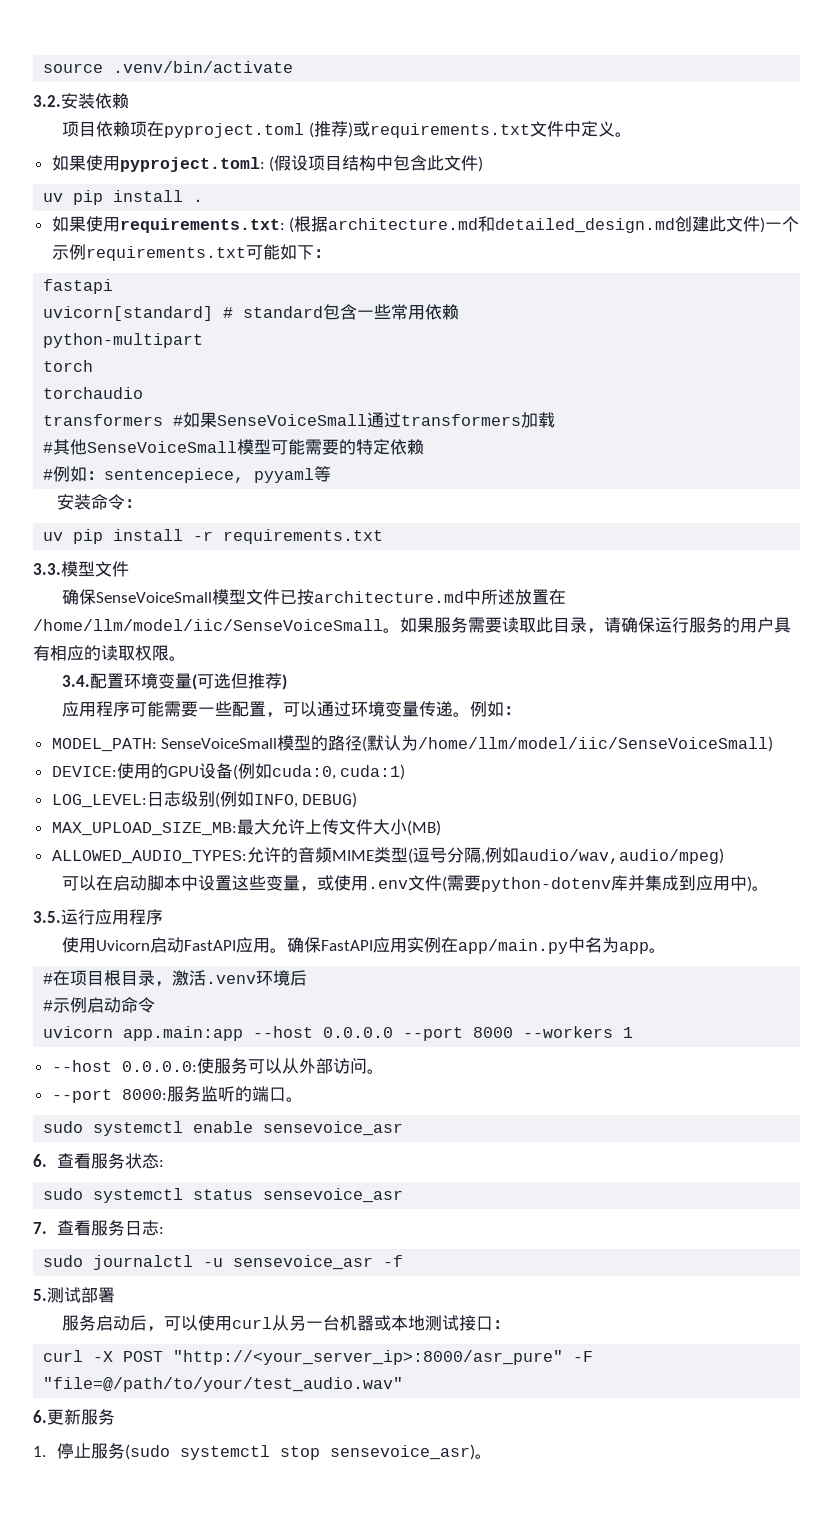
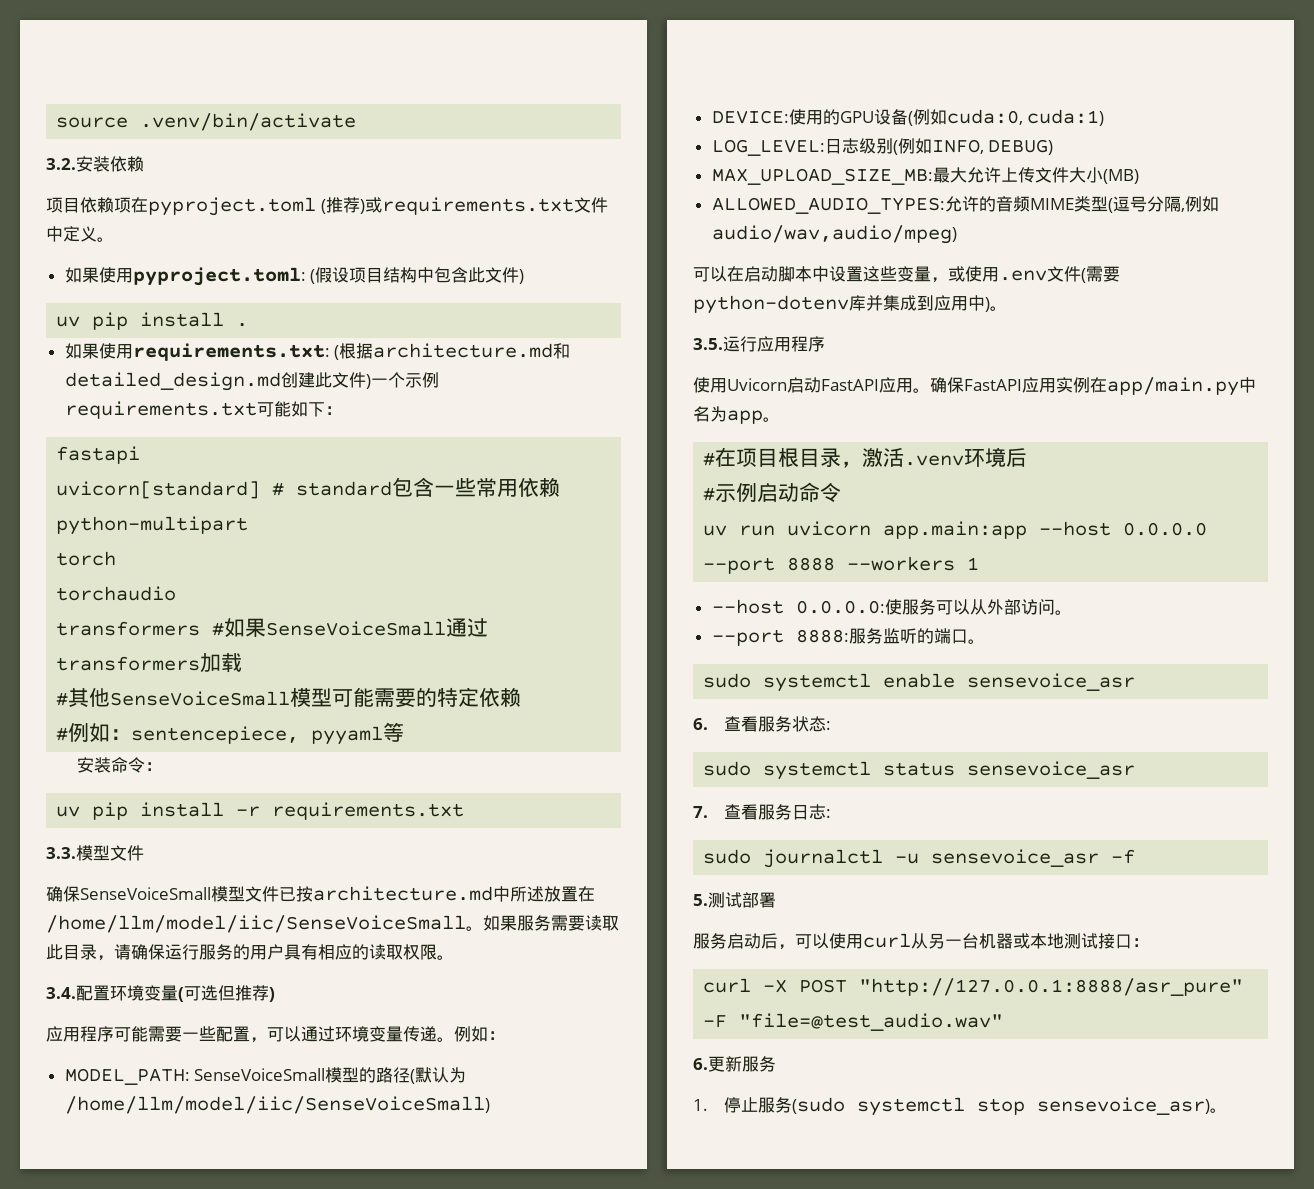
- uvicorn app.main:app --host 0.0.0.0 --port 8000 --workers 1
+ uv run uvicorn app.main:app --host 0.0.0.0 --port 8888 --workers 1
- --port 8000:服务监听的端口。
+ --port 8888:服务监听的端口。
- curl -X POST "http://<your_server_ip>:8000/asr_pure" -F "file=@/path/to/your/test_audio.wav"
+ curl -X POST "http://127.0.0.1:8888/asr_pure" -F "file=@test_audio.wav"

